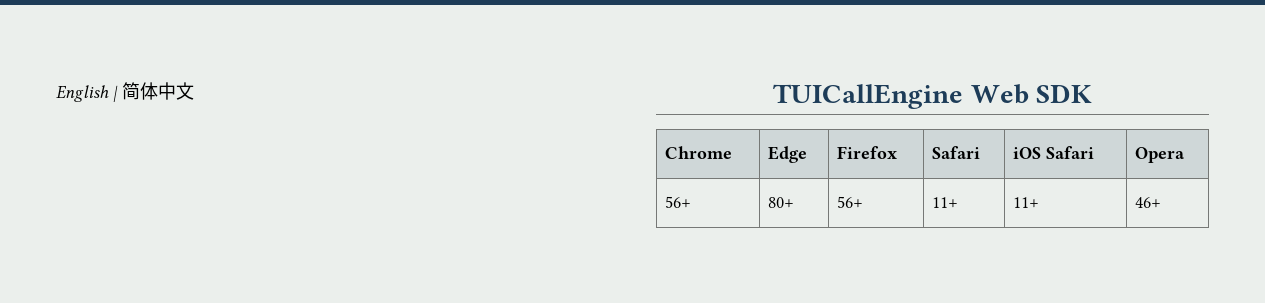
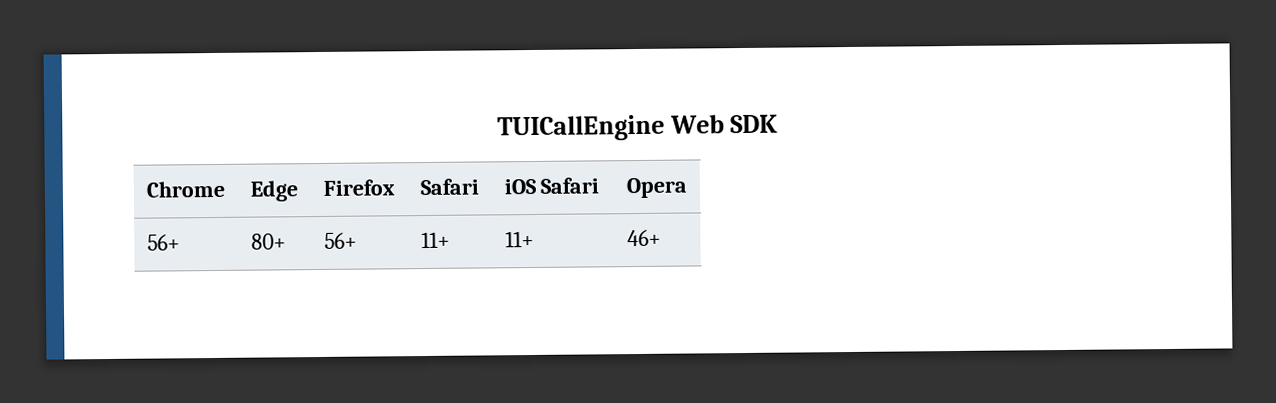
- English | 简体中文

